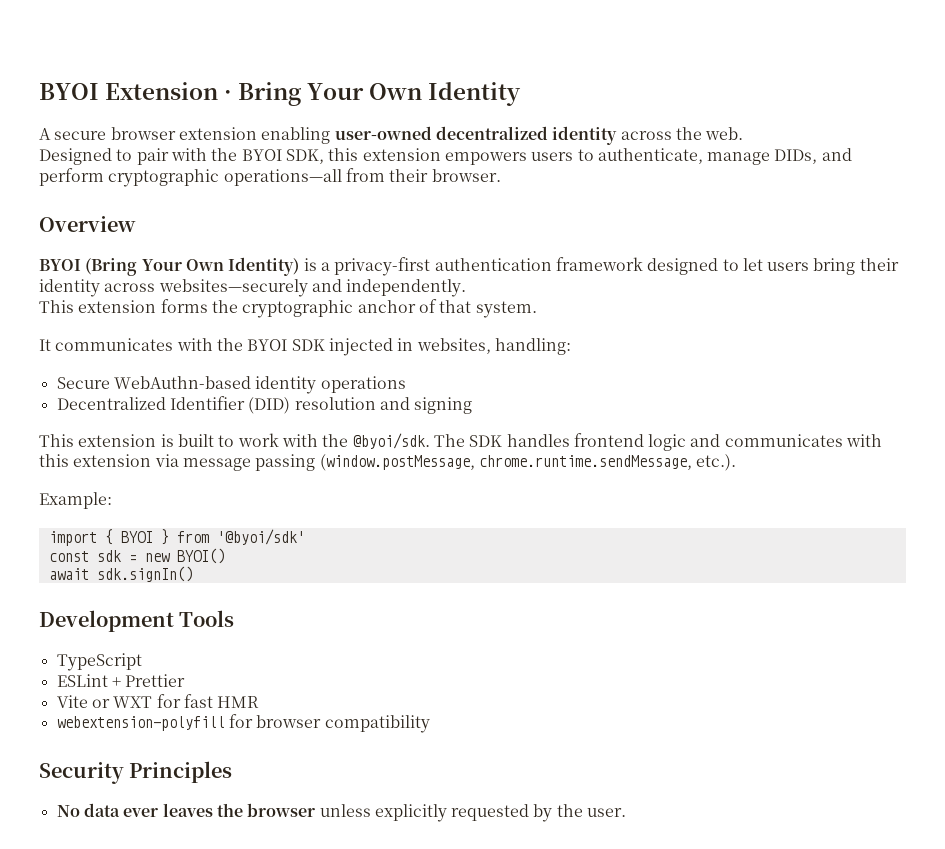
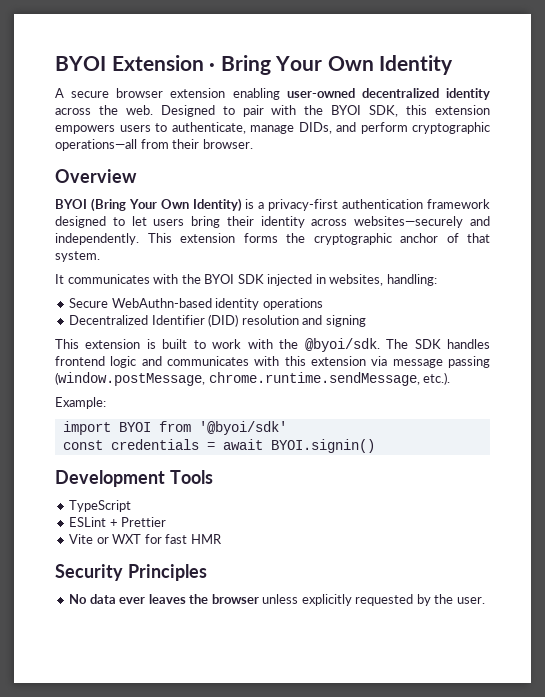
- A secure browser extension enabling user-owned decentralized identity across the web.
- Designed to pair with the BYOI SDK, this extension empowers users to authenticate, manage DIDs, and perform cryptographic operations—all from their browser.
+ A secure browser extension enabling user-owned decentralized identity across the web. Designed to pair with the BYOI SDK, this extension empowers users to authenticate, manage DIDs, and perform cryptographic operations—all from their browser.
- BYOI (Bring Your Own Identity) is a privacy-first authentication framework designed to let users bring their identity across websites—securely and independently.
- This extension forms the cryptographic anchor of that system.
+ BYOI (Bring Your Own Identity) is a privacy-first authentication framework designed to let users bring their identity across websites—securely and independently. This extension forms the cryptographic anchor of that system.
- import { BYOI } from '@byoi/sdk'
+ import BYOI from '@byoi/sdk'
- const sdk = new BYOI()
- await sdk.signIn()
+ const credentials = await BYOI.signin()
- webextension-polyfill for browser compatibility

